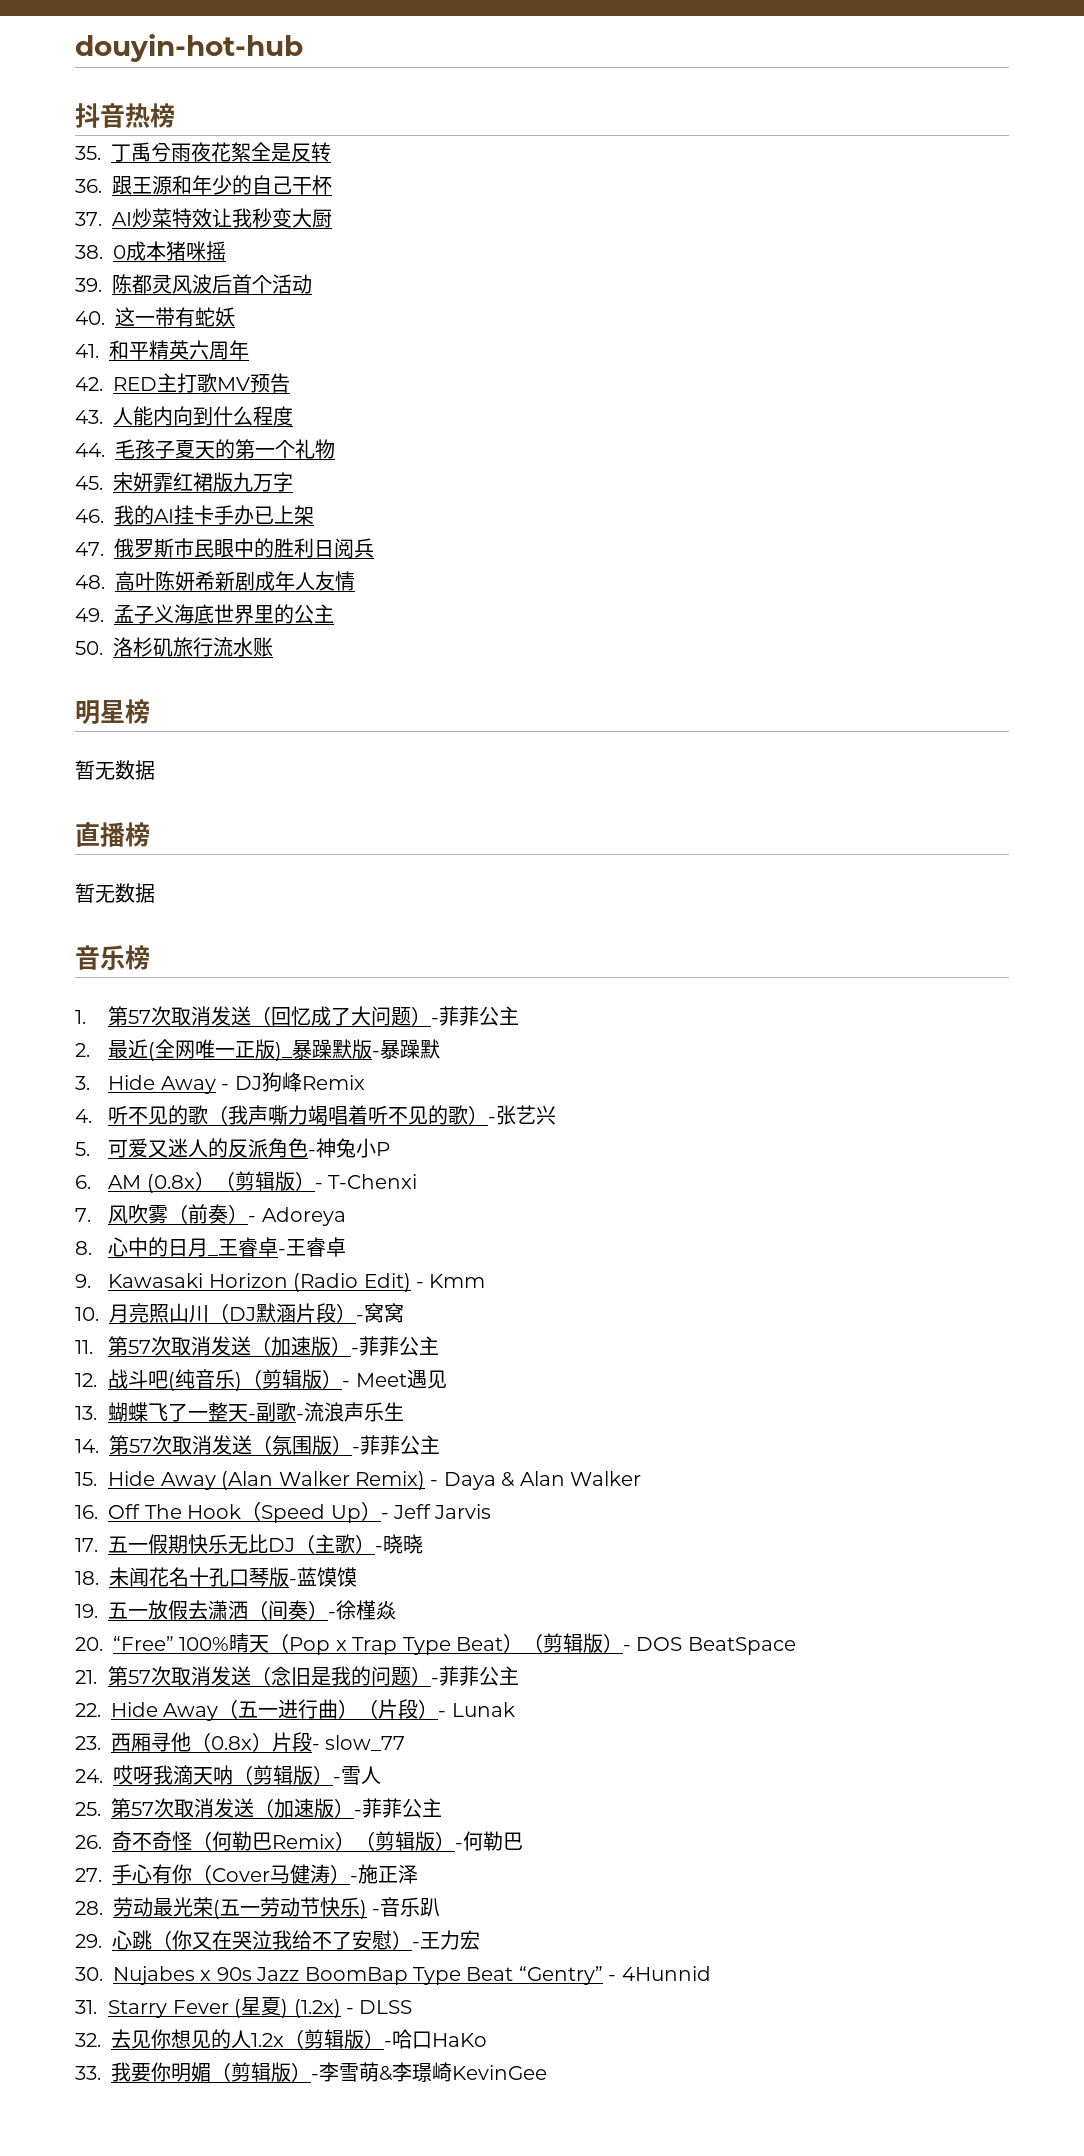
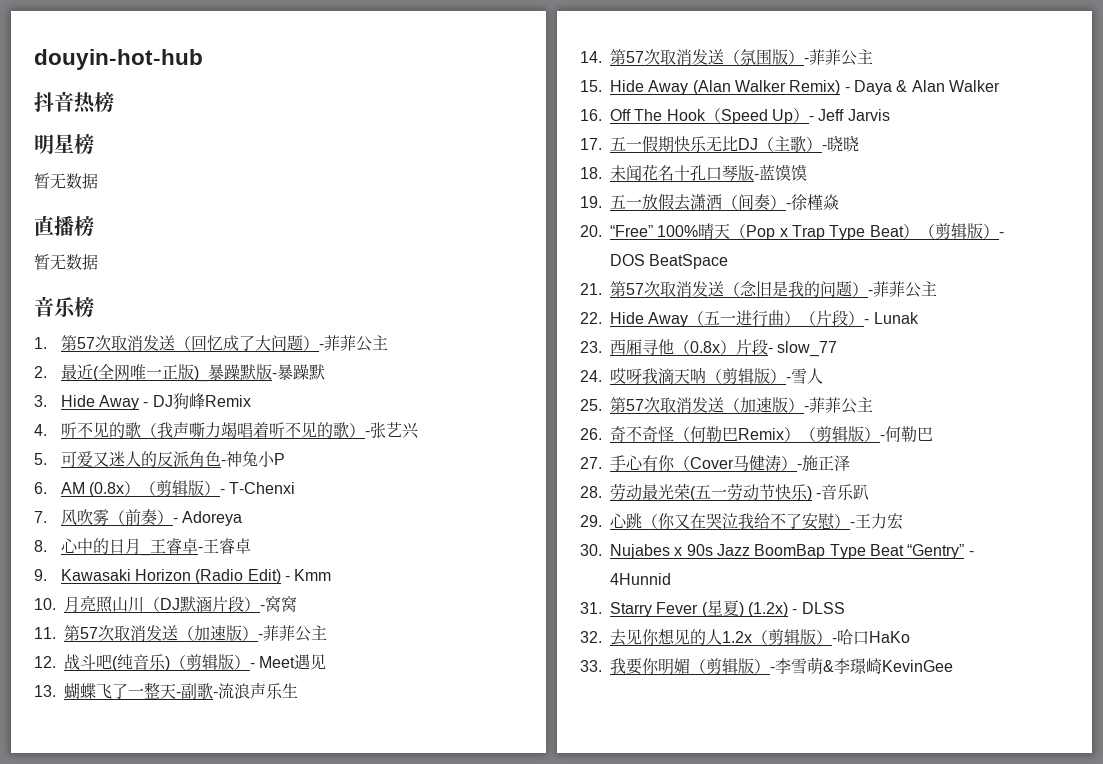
- 35.丁禹兮雨夜花絮全是反转
- 36.跟王源和年少的自己干杯
- 37. AI炒菜特效让我秒变大厨
- 38. 0成本猪咪摇
- 39.陈都灵风波后首个活动
- 40.这一带有蛇妖
- 41.和平精英六周年
- 42. RED主打歌MV预告
- 43.人能内向到什么程度
- 44.毛孩子夏天的第一个礼物
- 45.宋妍霏红裙版九万字
- 46.我的AI挂卡手办已上架
- 47.俄罗斯市民眼中的胜利日阅兵
- 48.高叶陈妍希新剧成年人友情
- 49.孟子义海底世界里的公主
- 50.洛杉矶旅行流水账

